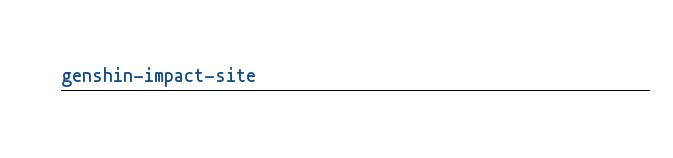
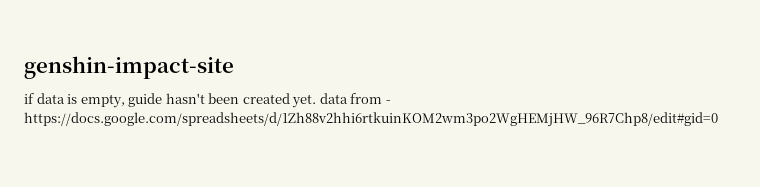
+ if data is empty, guide hasn't been created yet. data from - https://docs.google.com/spreadsheets/d/1Zh88v2hhi6rtkuinKOM2wm3po2WgHEMjHW_96R7Chp8/edit#gid=0

